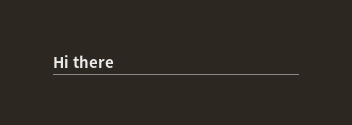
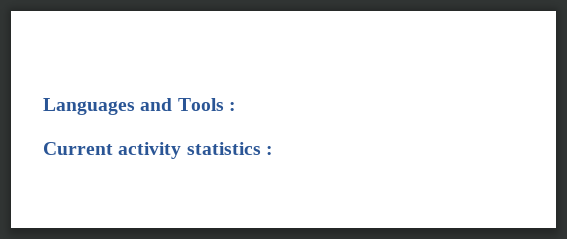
- Hi there
+ Languages and Tools :
+ Current activity statistics :

